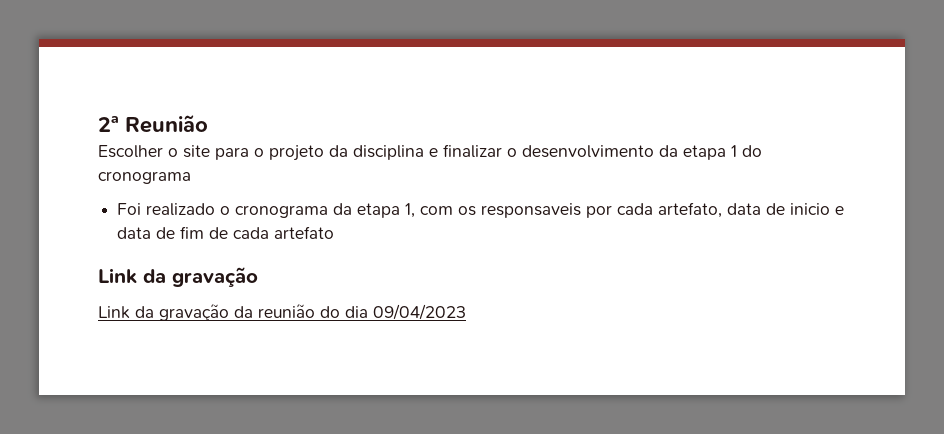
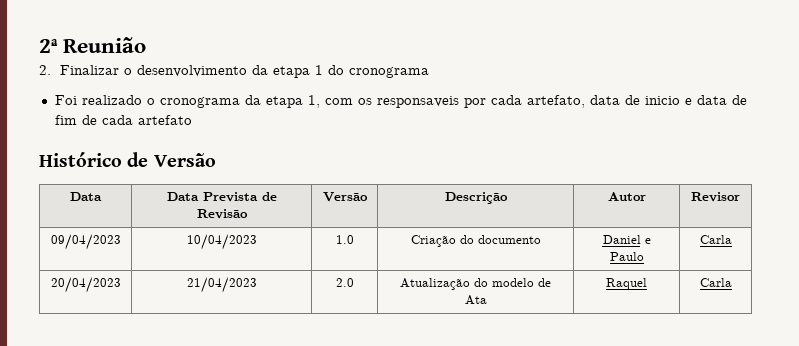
- Escolher o site para o projeto da disciplina e finalizar o desenvolvimento da etapa 1 do cronograma
+ 2. Finalizar o desenvolvimento da etapa 1 do cronograma
  Foi realizado o cronograma da etapa 1, com os responsaveis por cada artefato, data de inicio e data de fim de cada artefato
- Link da gravação
- Link da gravação da reunião do dia 09/04/2023
+ Histórico de Versão
+ Data | Data Prevista de Revisão | Versão | Descrição | Autor | Revisor
+ 09/04/2023 | 10/04/2023 | 1.0 | Criação do documento | Daniel e Paulo | Carla
+ 20/04/2023 | 21/04/2023 | 2.0 | Atualização do modelo de Ata | Raquel | Carla

